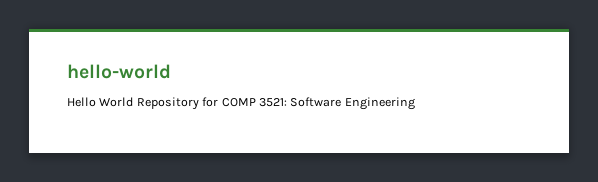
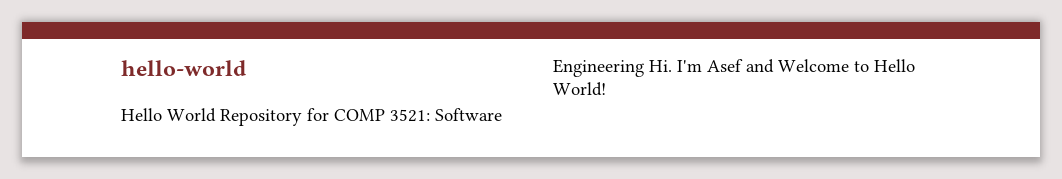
- Hello World Repository for COMP 3521: Software Engineering
+ Hello World Repository for COMP 3521: Software Engineering Hi. I'm Asef and Welcome to Hello World!

